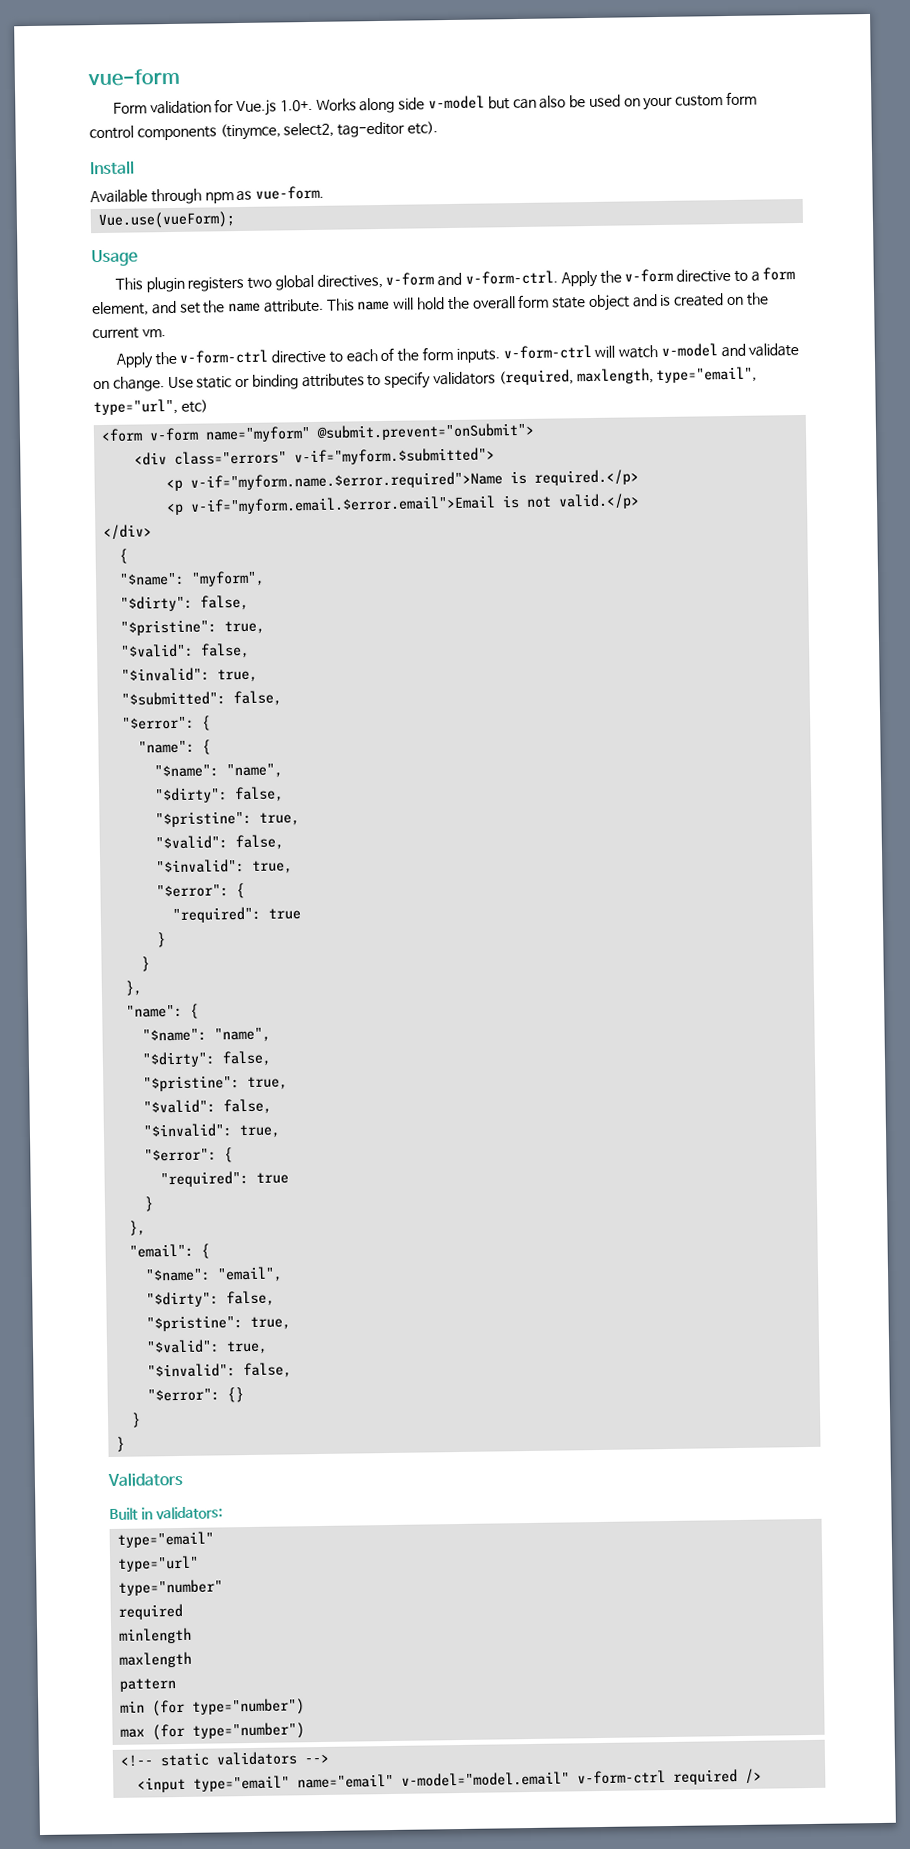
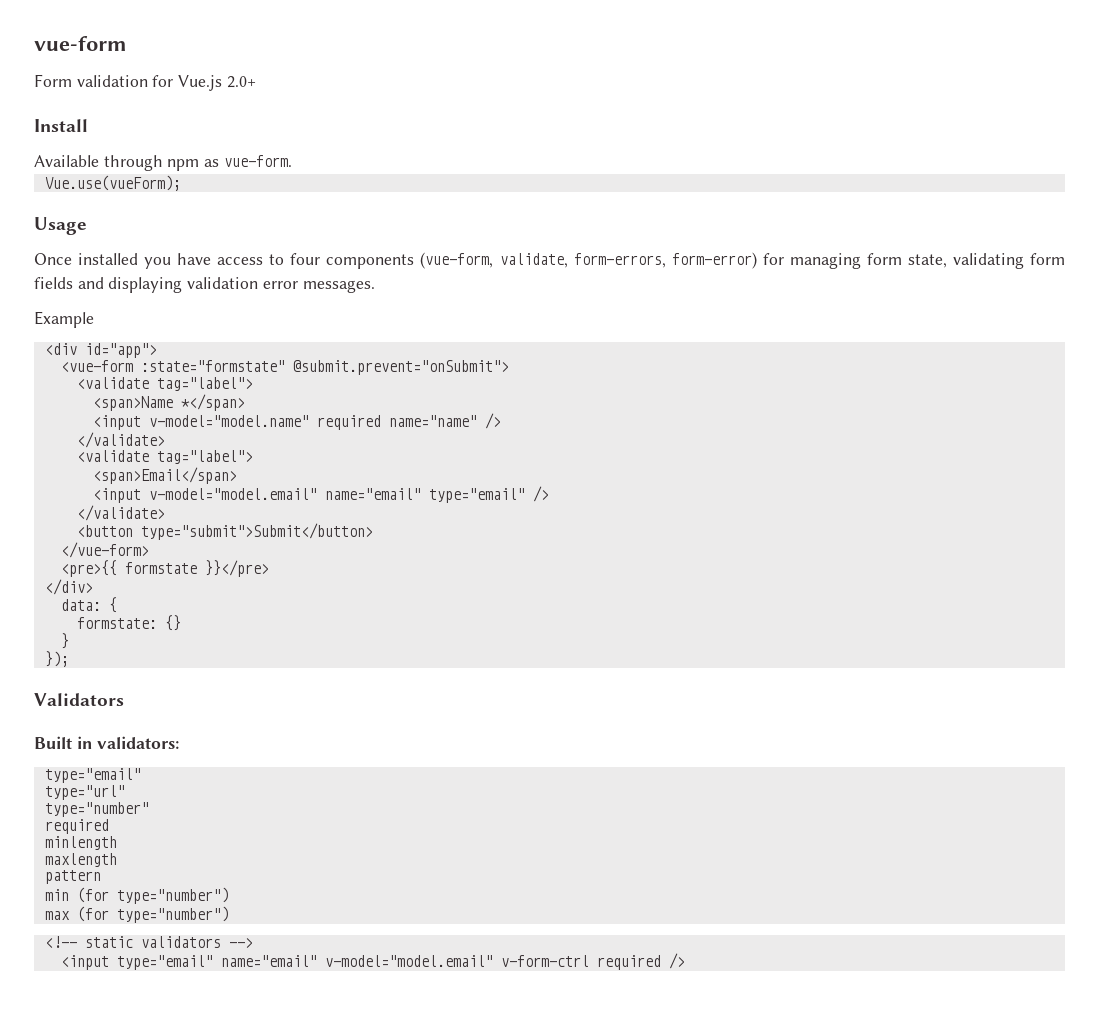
- Form validation for Vue.js 1.0+. Works along side v-model but can also be used on your custom form control components (tinymce, select2, tag-editor etc).
+ Form validation for Vue.js 2.0+
- This plugin registers two global directives, v-form and v-form-ctrl. Apply the v-form directive to a form element, and set the name attribute. This name will hold the overall form state object and is created on the current vm.
- Apply the v-form-ctrl directive to each of the form inputs. v-form-ctrl will watch v-model and validate on change. Use static or binding attributes to specify validators (required, maxlength, type="email", type="url", etc)
- <form v-form name="myform" @submit.prevent="onSubmit">
- <div class="errors" v-if="myform.$submitted">
- <p v-if="myform.name.$error.required">Name is required.</p>
- <p v-if="myform.email.$error.email">Email is not valid.</p>
+ Once installed you have access to four components (vue-form, validate, form-errors, form-error) for managing form state, validating form fields and displaying validation error messages.
+ Example
+ <div id="app">
+ <vue-form :state="formstate" @submit.prevent="onSubmit">
+ <validate tag="label">
+ <span>Name *</span>
+ <input v-model="model.name" required name="name" />
+ </validate>
+ <validate tag="label">
+ <span>Email</span>
+ <input v-model="model.email" name="email" type="email" />
+ </validate>
+ <button type="submit">Submit</button>
+ </vue-form>
+ <pre>{{ formstate }}</pre>
  </div>
- {
- "$name": "myform",
- "$dirty": false,
- "$pristine": true,
- "$valid": false,
- "$invalid": true,
- "$submitted": false,
- "$error": {
- "name": {
- "$name": "name",
- "$dirty": false,
- "$pristine": true,
- "$valid": false,
- "$invalid": true,
- "$error": {
- "required": true
+ data: {
+ formstate: {}
  }
- }
- },
- "name": {
- "$name": "name",
- "$dirty": false,
- "$pristine": true,
- "$valid": false,
- "$invalid": true,
- "$error": {
- "required": true
- }
- },
- "email": {
- "$name": "email",
- "$dirty": false,
- "$pristine": true,
- "$valid": true,
- "$invalid": false,
- "$error": {}
- }
- }
+ });

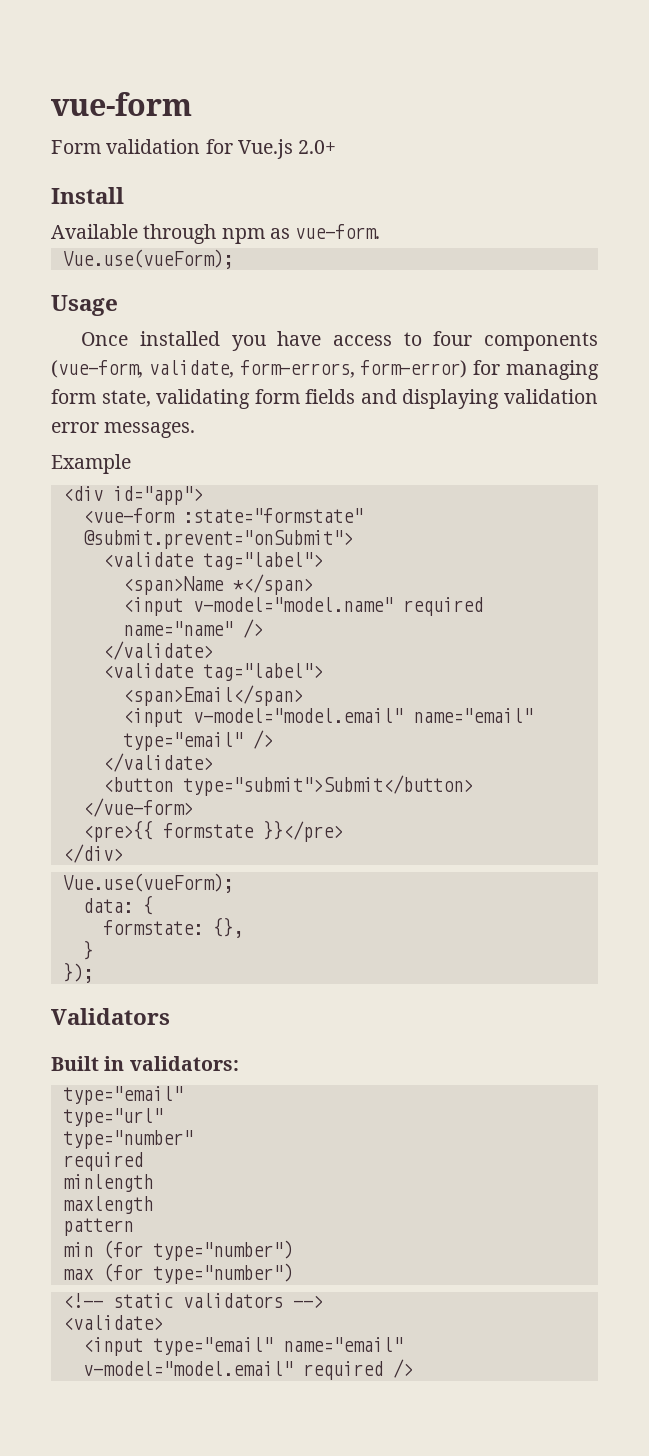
  </div>
+ Vue.use(vueForm);
- formstate: {}
+ formstate: {},
+ <validate>
- <input type="email" name="email" v-model="model.email" v-form-ctrl required />
+ <input type="email" name="email" v-model="model.email" required />

